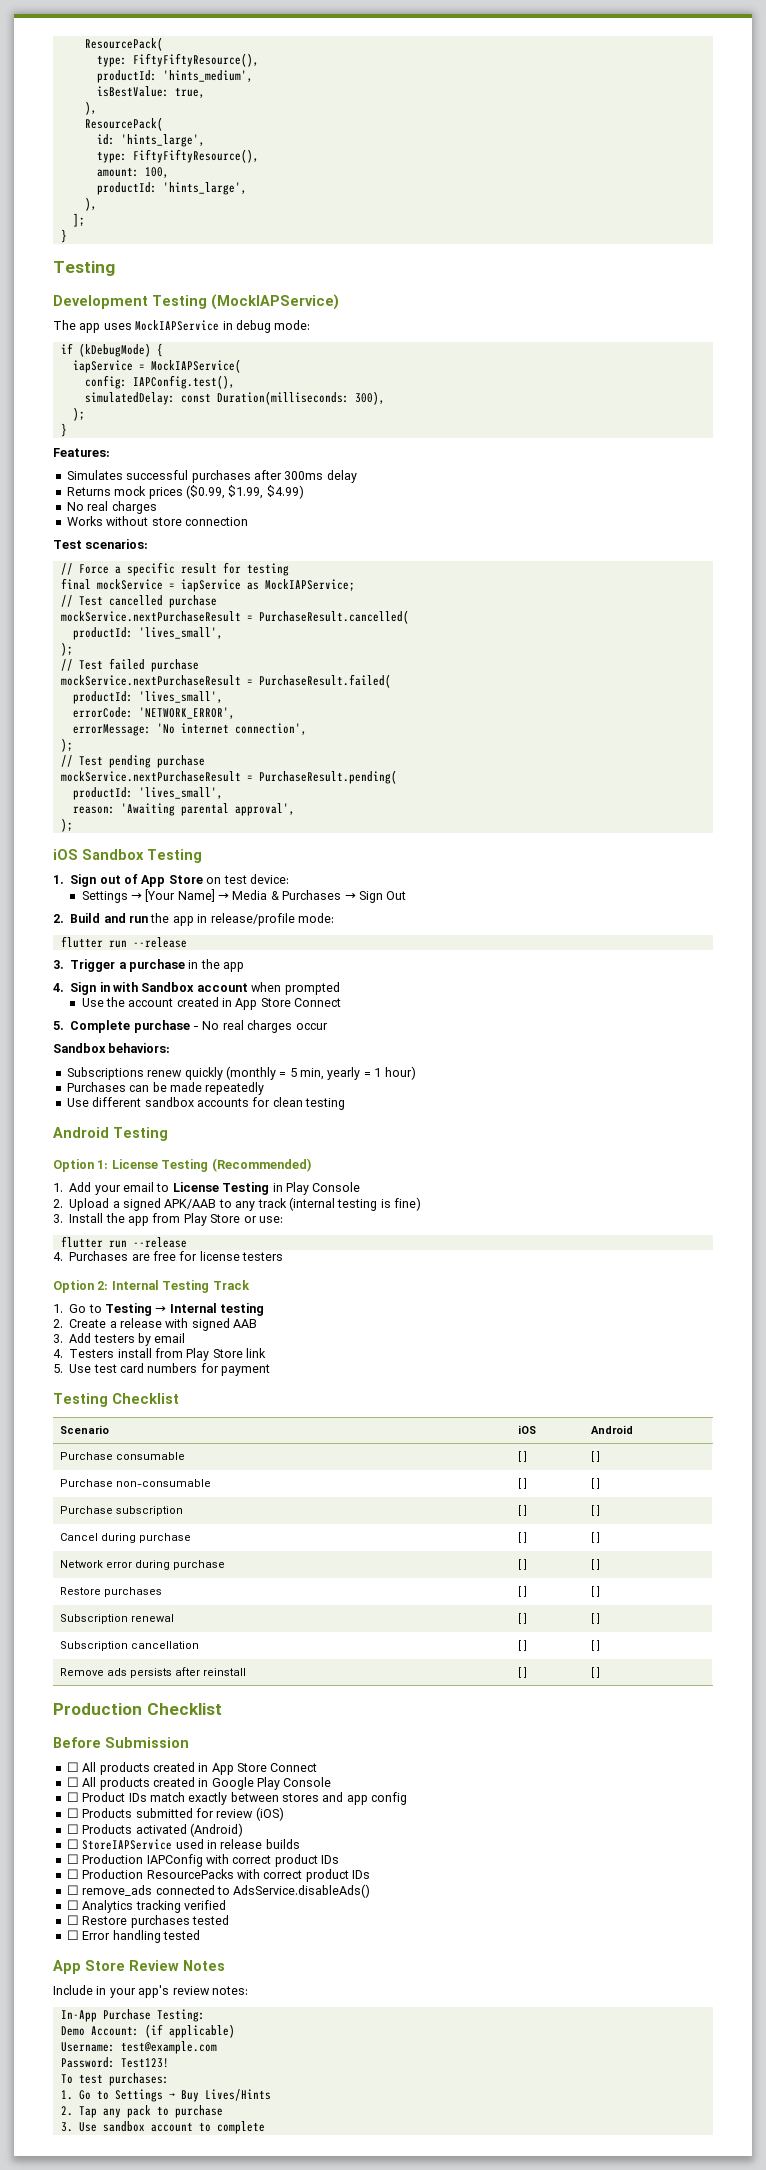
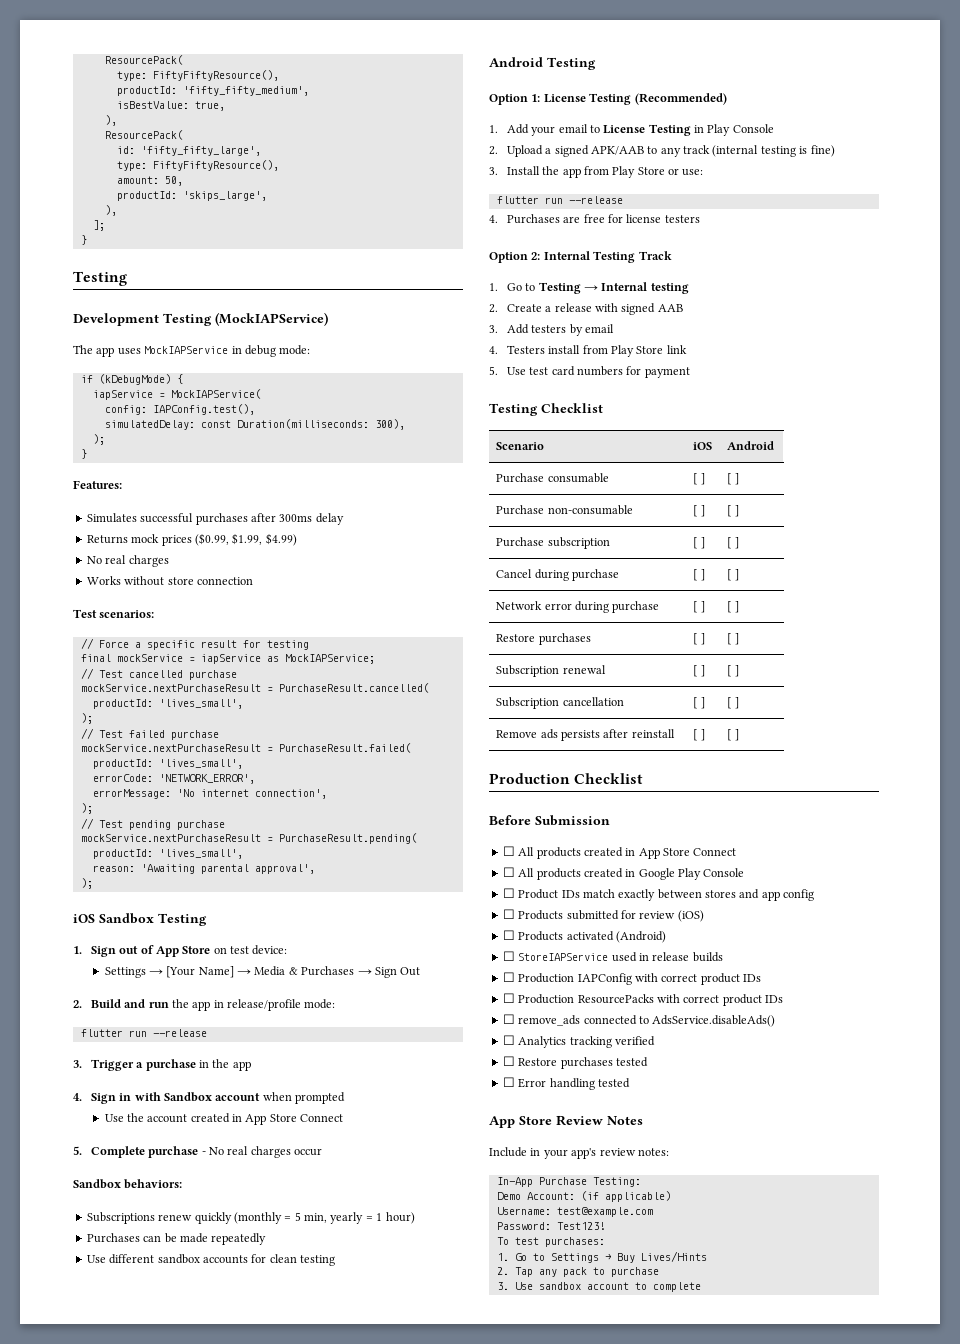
- productId: 'hints_medium',
+ productId: 'fifty_fifty_medium',
- id: 'hints_large',
+ id: 'fifty_fifty_large',
- amount: 100,
- productId: 'hints_large',
+ amount: 50,
+ productId: 'skips_large',

